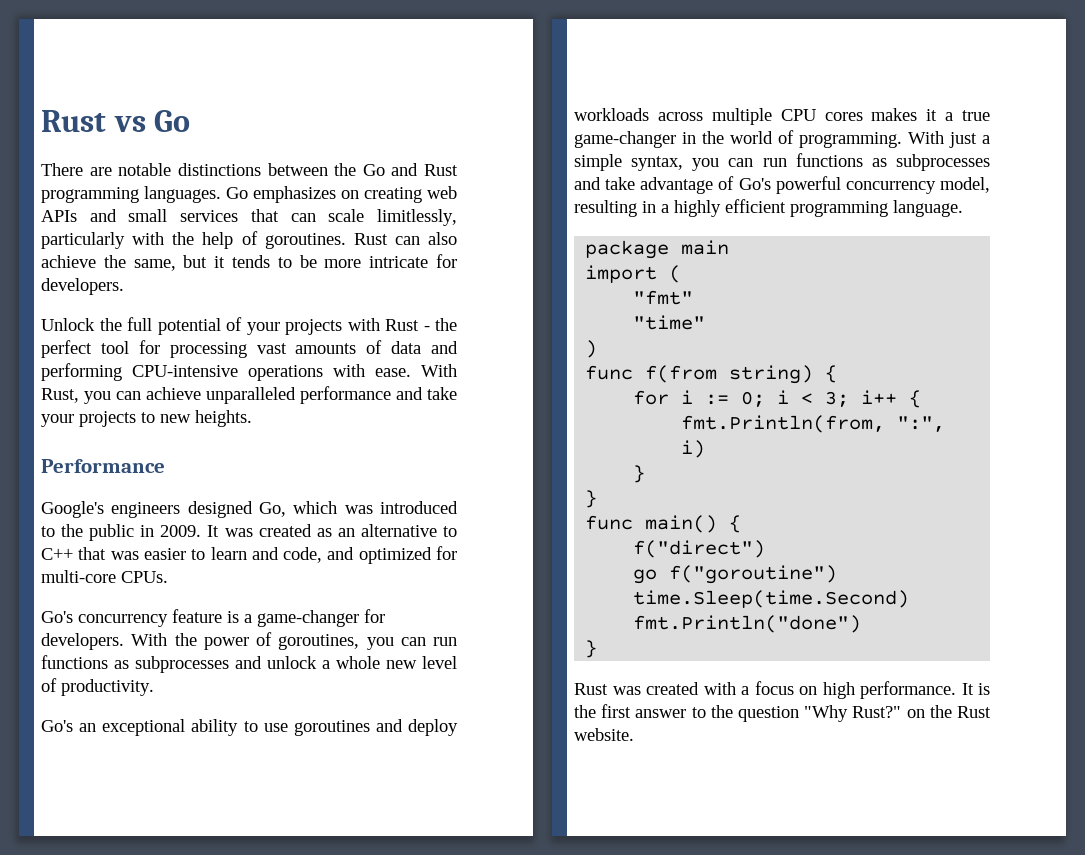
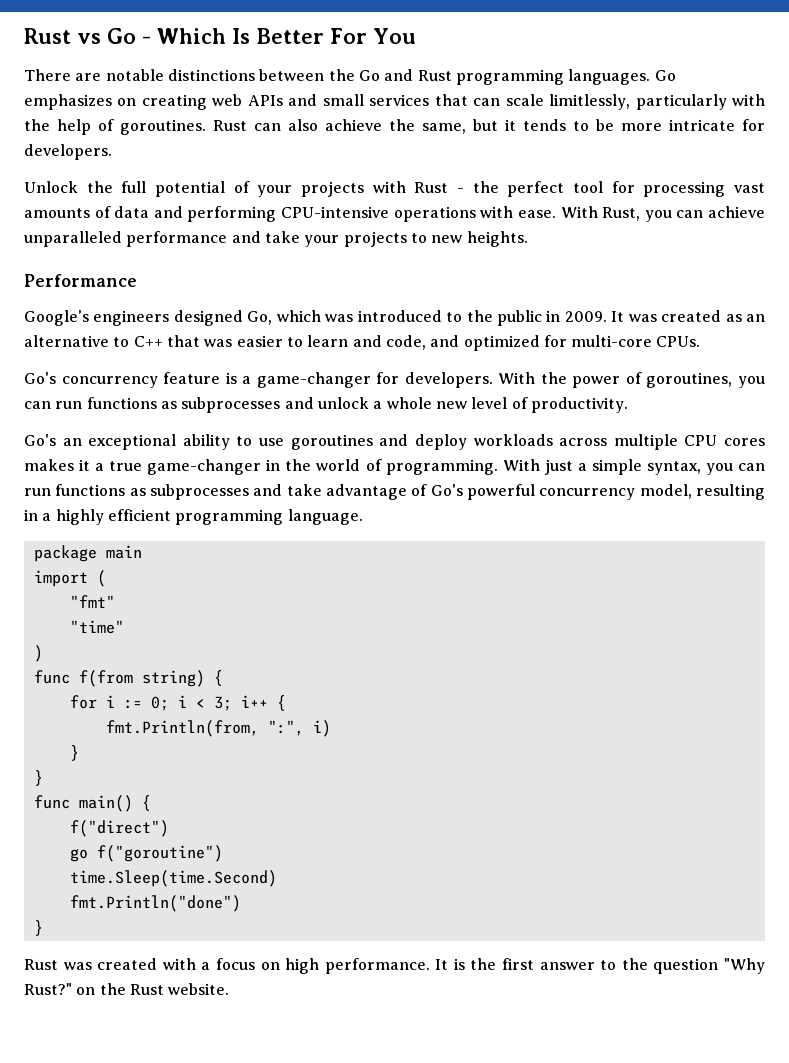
- Rust vs Go
+ Rust vs Go - Which Is Better For You

